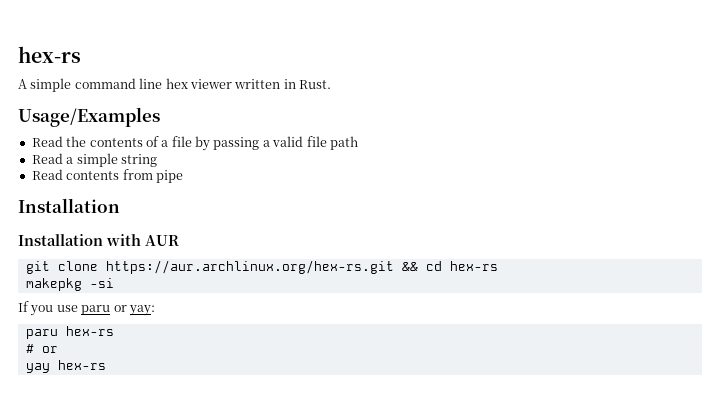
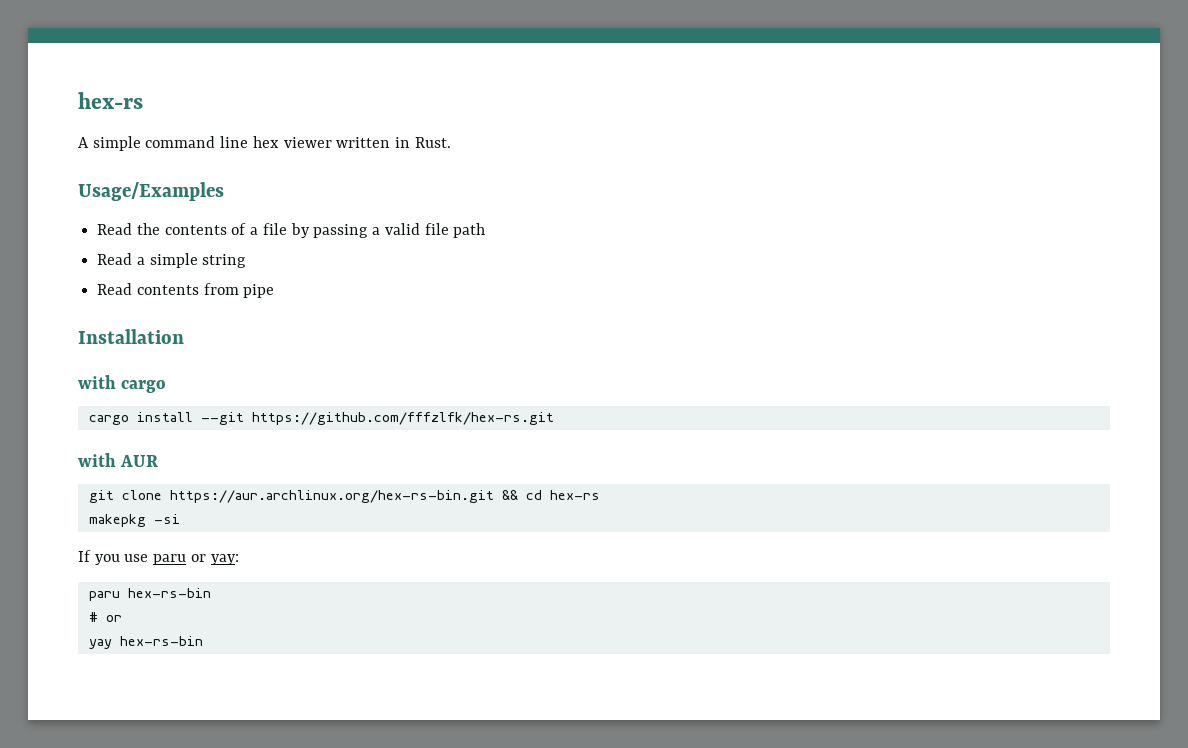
- Installation with AUR
+ with cargo
+ cargo install --git https://github.com/fffzlfk/hex-rs.git
+ with AUR
- git clone https://aur.archlinux.org/hex-rs.git && cd hex-rs
+ git clone https://aur.archlinux.org/hex-rs-bin.git && cd hex-rs
- paru hex-rs
+ paru hex-rs-bin
- yay hex-rs
+ yay hex-rs-bin

